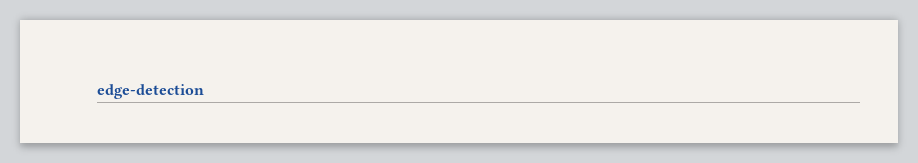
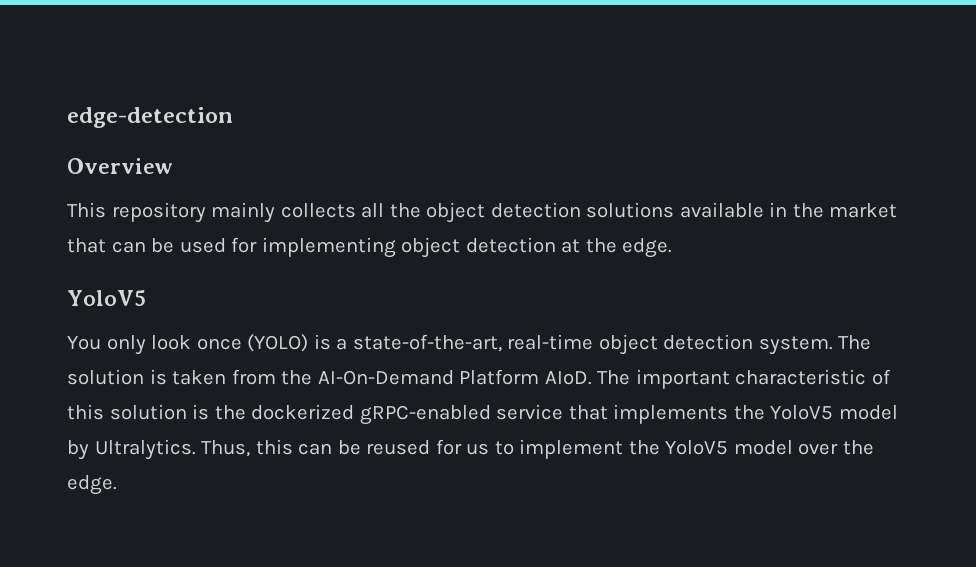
+ Overview
+ This repository mainly collects all the object detection solutions available in the market that can be used for implementing object detection at the edge.
+ YoloV5
+ You only look once (YOLO) is a state-of-the-art, real-time object detection system. The solution is taken from the AI-On-Demand Platform AIoD. The important characteristic of this solution is the dockerized gRPC-enabled service that implements the YoloV5 model by Ultralytics. Thus, this can be reused for us to implement the YoloV5 model over the edge.

